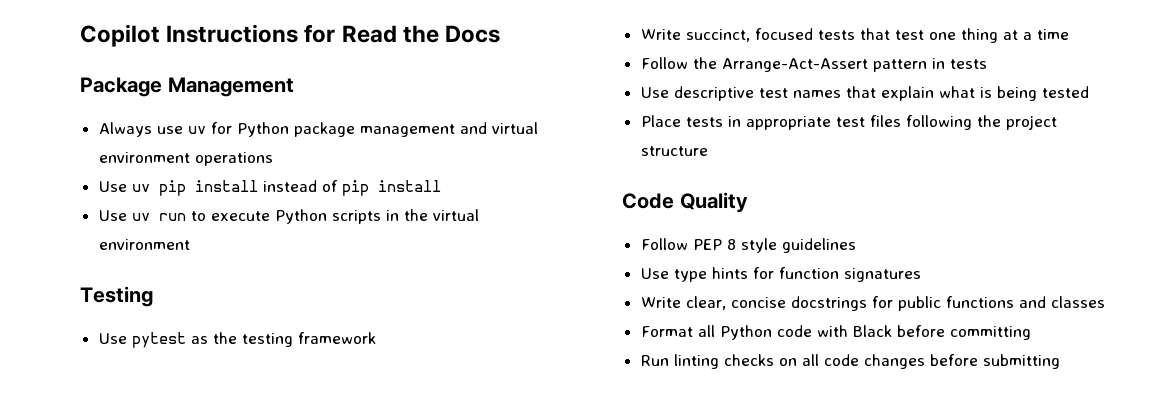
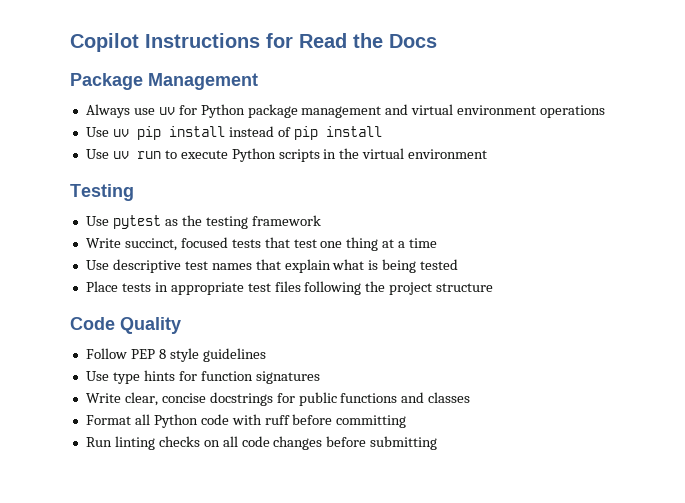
- Follow the Arrange-Act-Assert pattern in tests
- Format all Python code with Black before committing
+ Format all Python code with ruff before committing

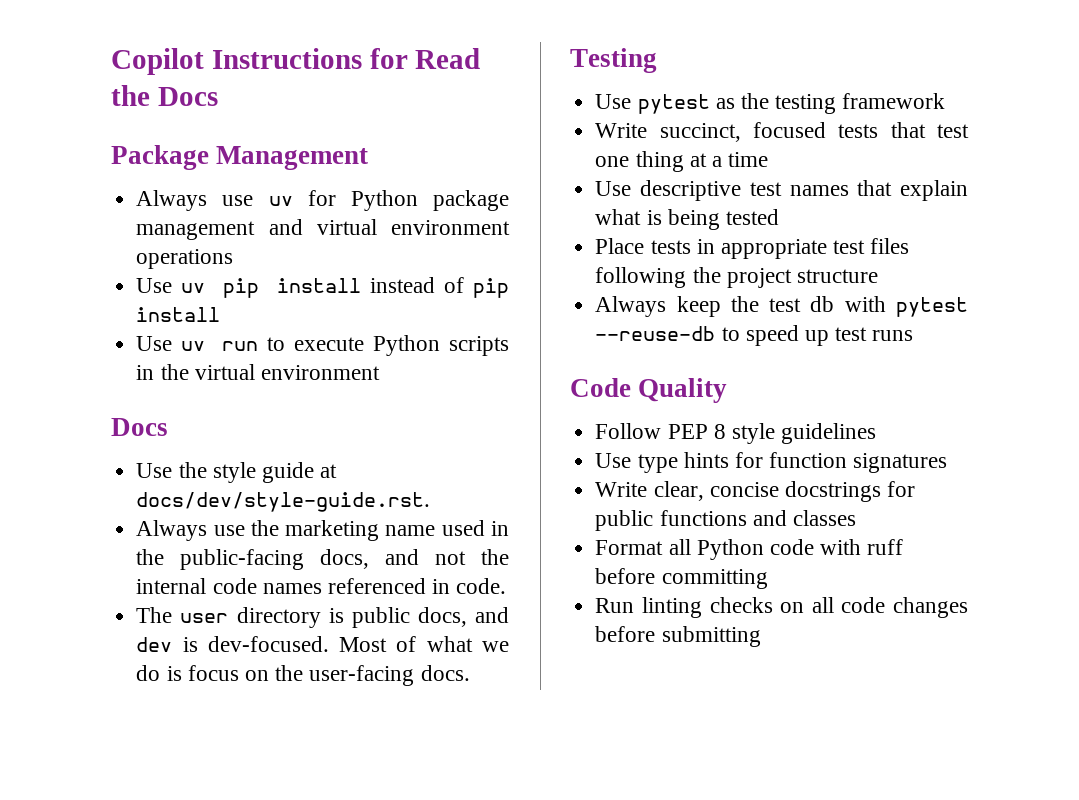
  Use uv run to execute Python scripts in the virtual environment
+ Docs
+ Use the style guide at docs/dev/style-guide.rst.
+ Always use the marketing name used in the public-facing docs, and not the internal code names referenced in code.
+ The user directory is public docs, and dev is dev-focused. Most of what we do is focus on the user-facing docs.
+ Always keep the test db with pytest --reuse-db to speed up test runs

